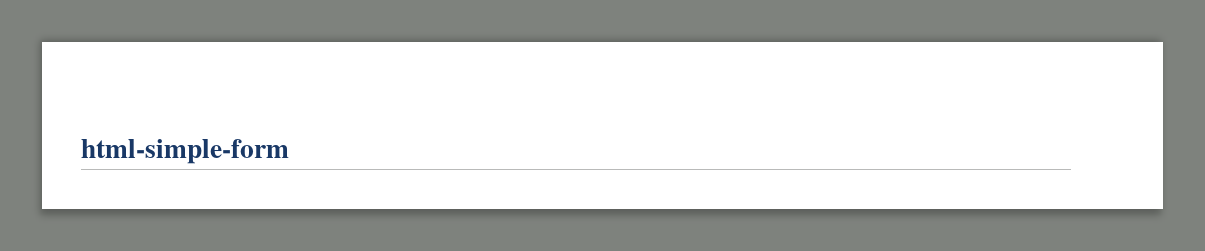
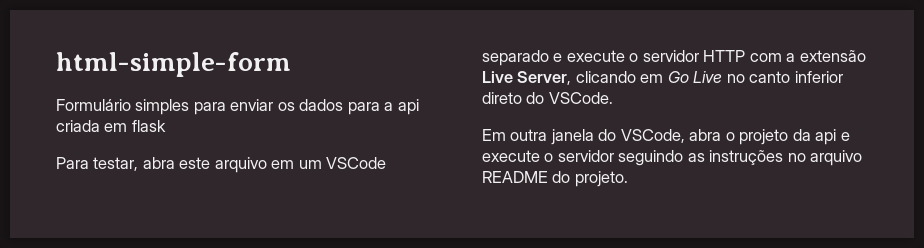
+ Formulário simples para enviar os dados para a api criada em flask
+ Para testar, abra este arquivo em um VSCode separado e execute o servidor HTTP com a extensão Live Server, clicando em Go Live no canto inferior direto do VSCode.
+ Em outra janela do VSCode, abra o projeto da api e execute o servidor seguindo as instruções no arquivo README do projeto.

